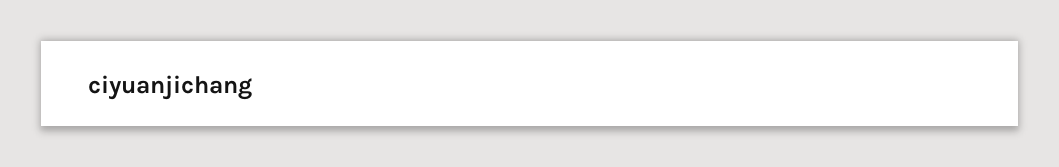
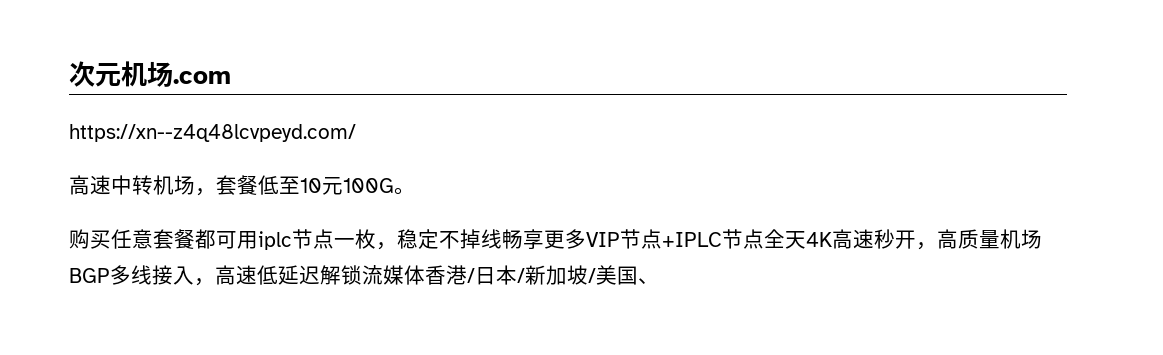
- ciyuanjichang
+ 次元机场.com
+ https://xn--z4q48lcvpeyd.com/
+ 高速中转机场，套餐低至10元100G。
+ 购买任意套餐都可用iplc节点一枚，稳定不掉线畅享更多VIP节点+IPLC节点全天4K高速秒开，高质量机场BGP多线接入，高速低延迟解锁流媒体香港/日本/新加坡/美国、

